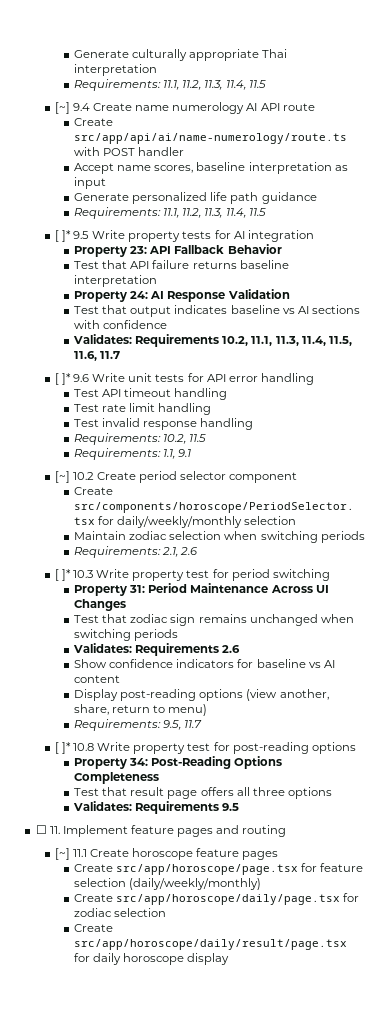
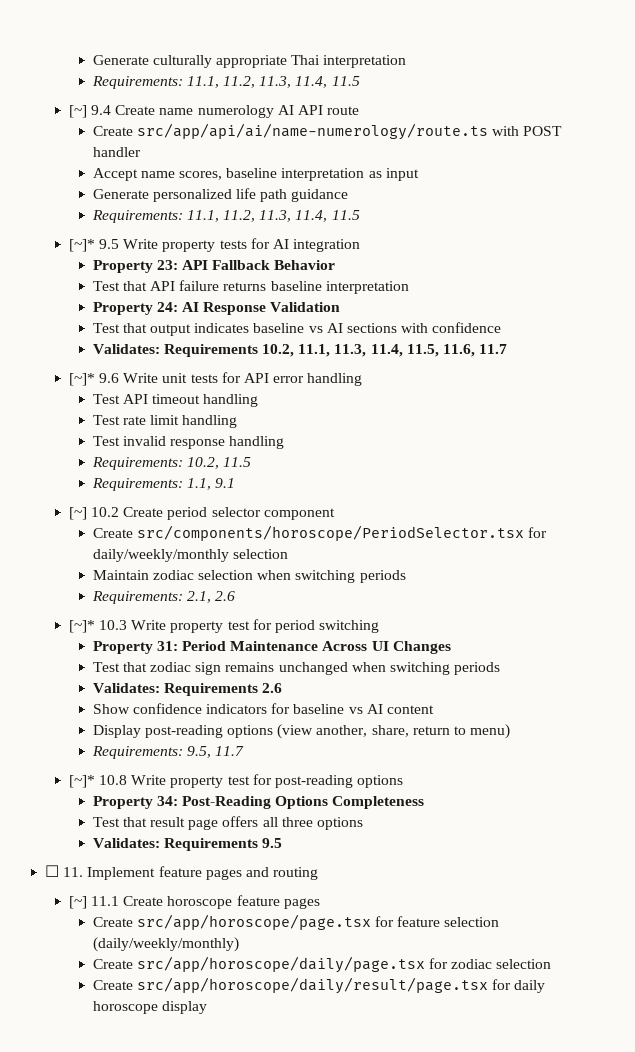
- [ ]* 9.5 Write property tests for AI integration
+ [~]* 9.5 Write property tests for AI integration
- [ ]* 9.6 Write unit tests for API error handling
+ [~]* 9.6 Write unit tests for API error handling
- [ ]* 10.3 Write property test for period switching
+ [~]* 10.3 Write property test for period switching
- [ ]* 10.8 Write property test for post-reading options
+ [~]* 10.8 Write property test for post-reading options

